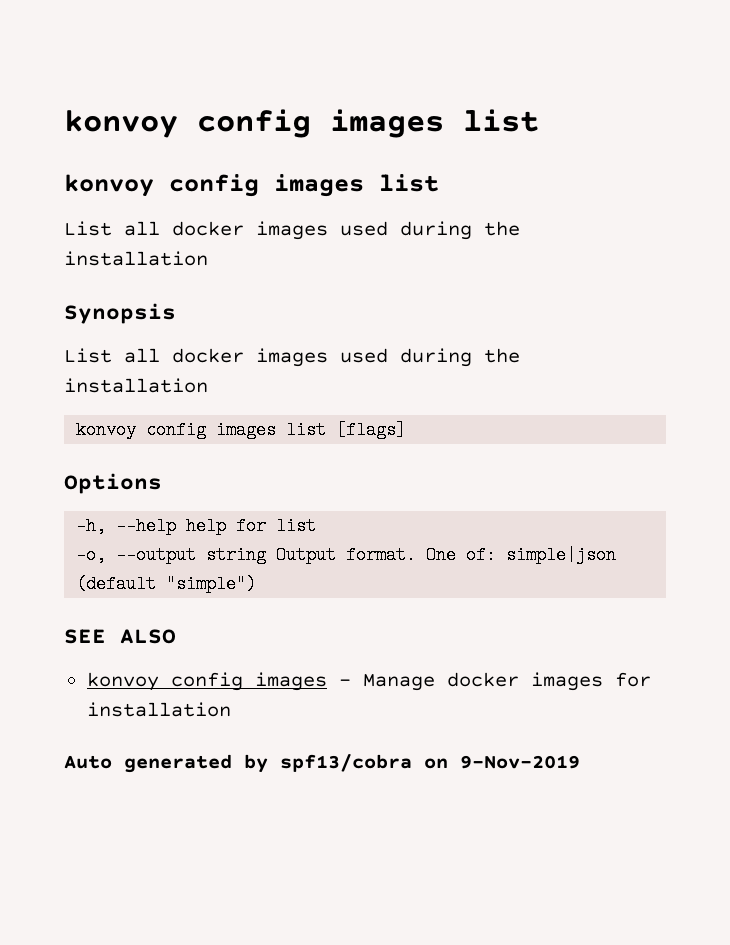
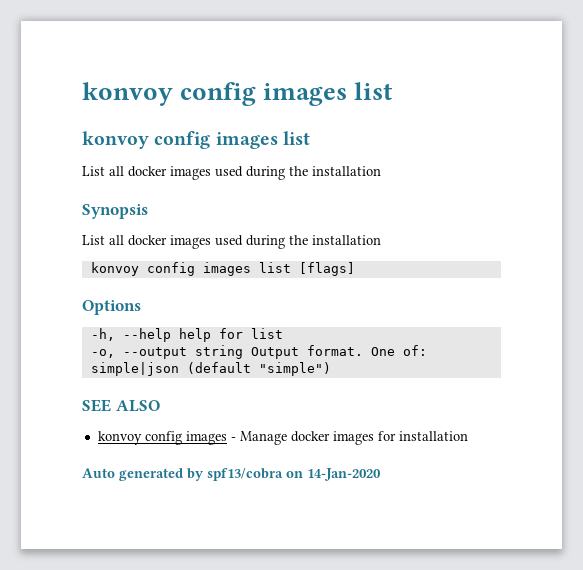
- Auto generated by spf13/cobra on 9-Nov-2019
+ Auto generated by spf13/cobra on 14-Jan-2020

